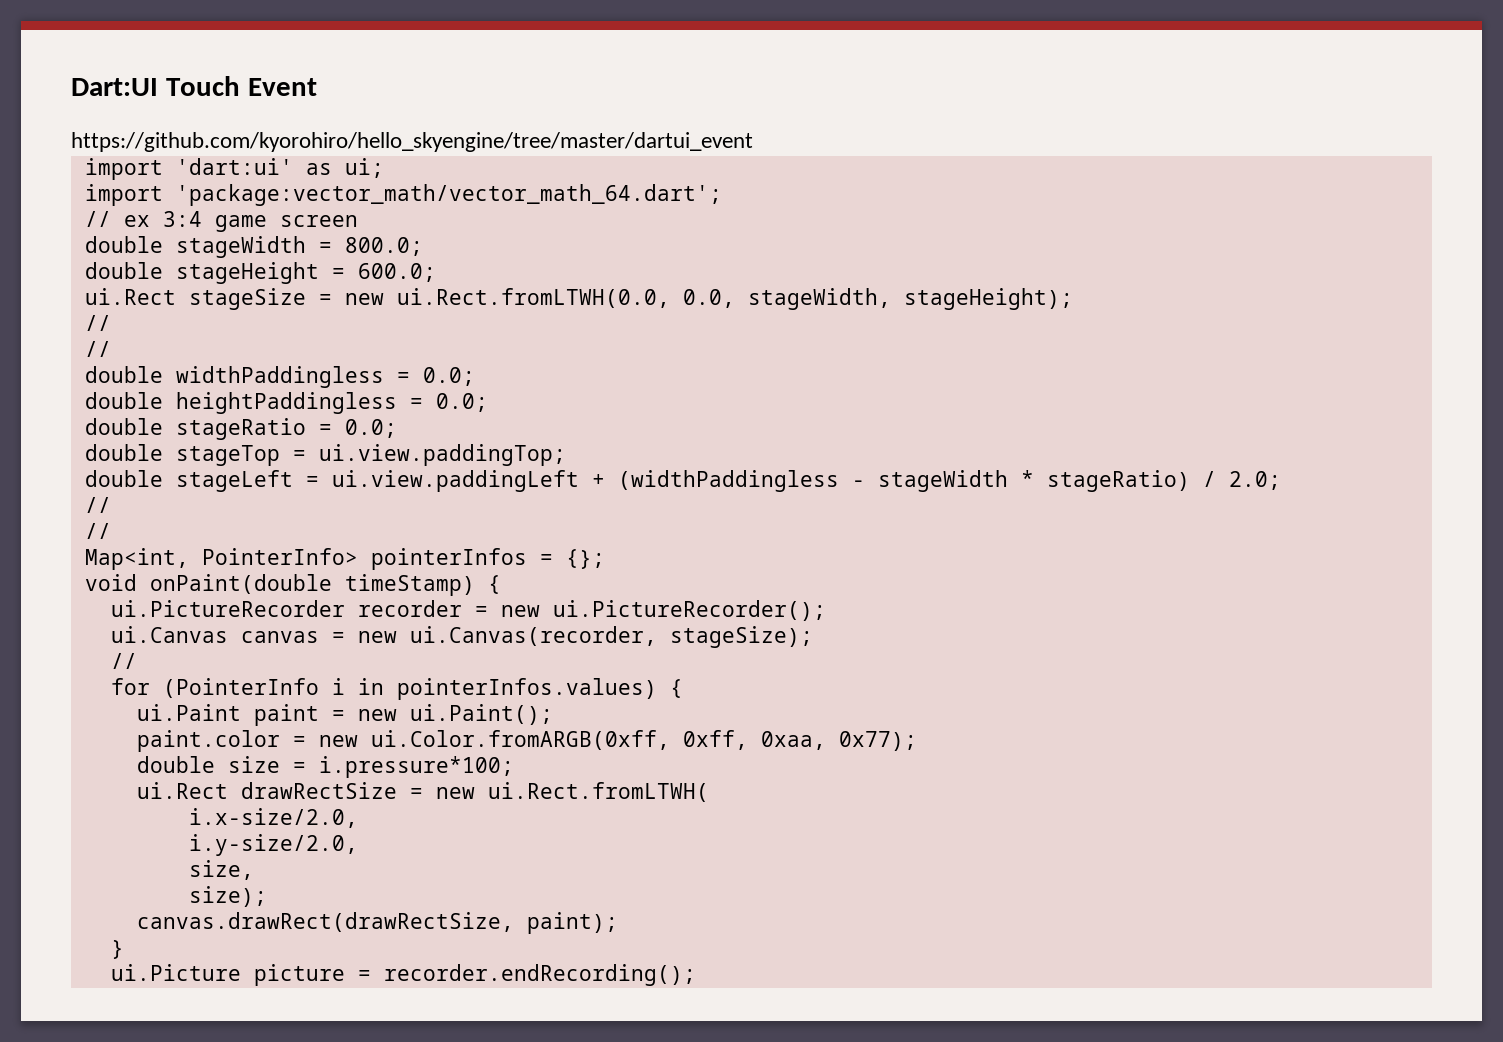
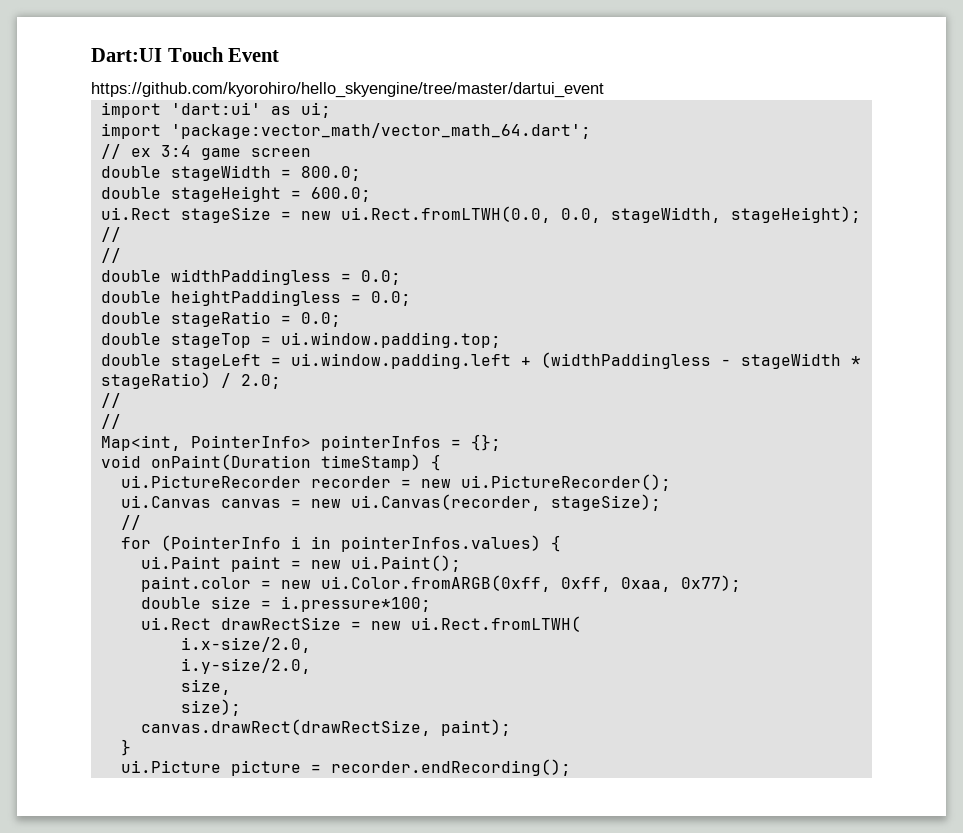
- double stageTop = ui.view.paddingTop;
+ double stageTop = ui.window.padding.top;
- double stageLeft = ui.view.paddingLeft + (widthPaddingless - stageWidth * stageRatio) / 2.0;
+ double stageLeft = ui.window.padding.left + (widthPaddingless - stageWidth * stageRatio) / 2.0;
- void onPaint(double timeStamp) {
+ void onPaint(Duration timeStamp) {

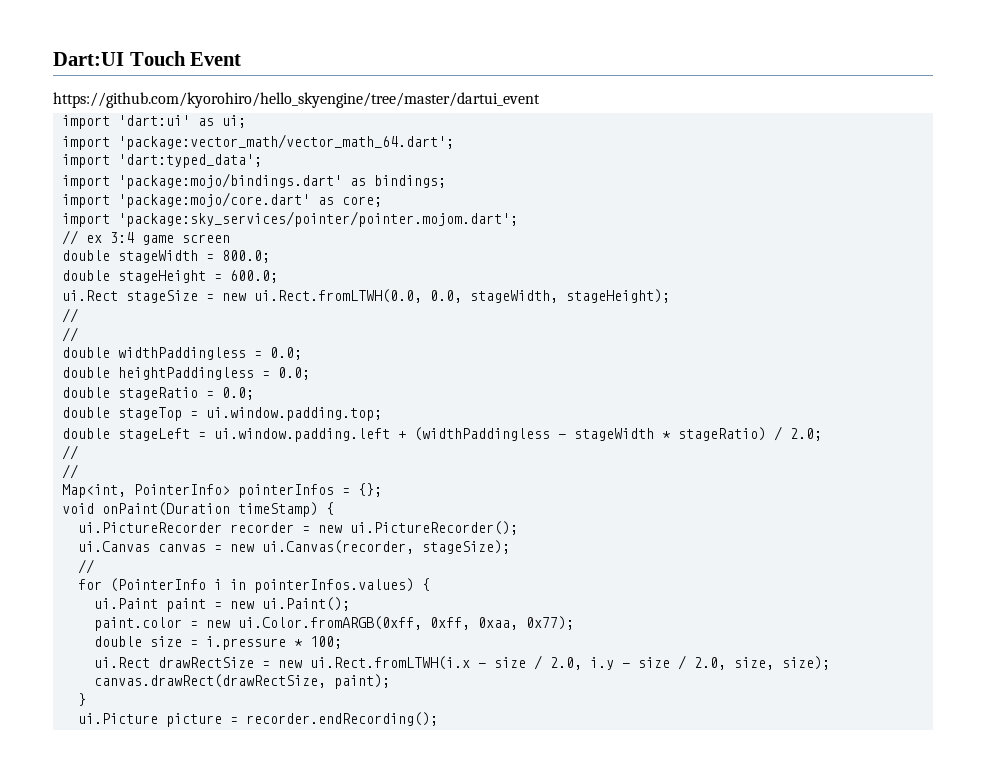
+ import 'dart:typed_data';
+ import 'package:mojo/bindings.dart' as bindings;
+ import 'package:mojo/core.dart' as core;
+ import 'package:sky_services/pointer/pointer.mojom.dart';
- double size = i.pressure*100;
+ double size = i.pressure * 100;
- ui.Rect drawRectSize = new ui.Rect.fromLTWH(
- i.x-size/2.0,
- i.y-size/2.0,
- size,
- size);
+ ui.Rect drawRectSize = new ui.Rect.fromLTWH(i.x - size / 2.0, i.y - size / 2.0, size, size);

